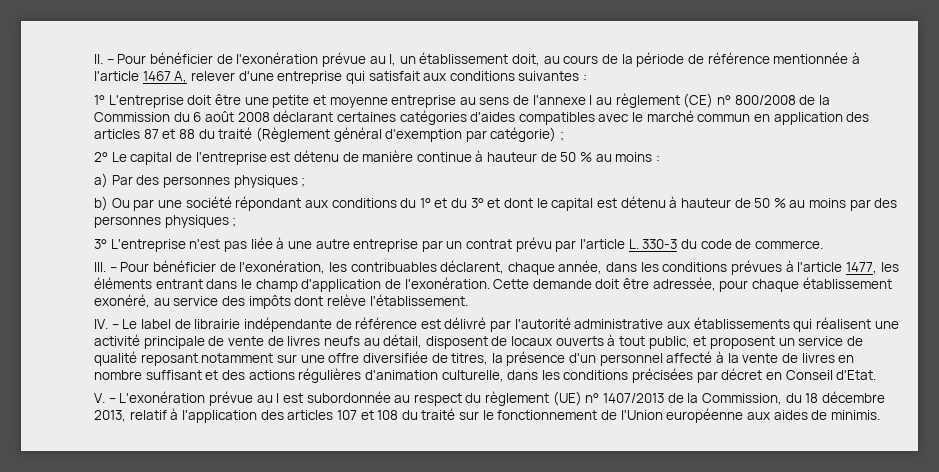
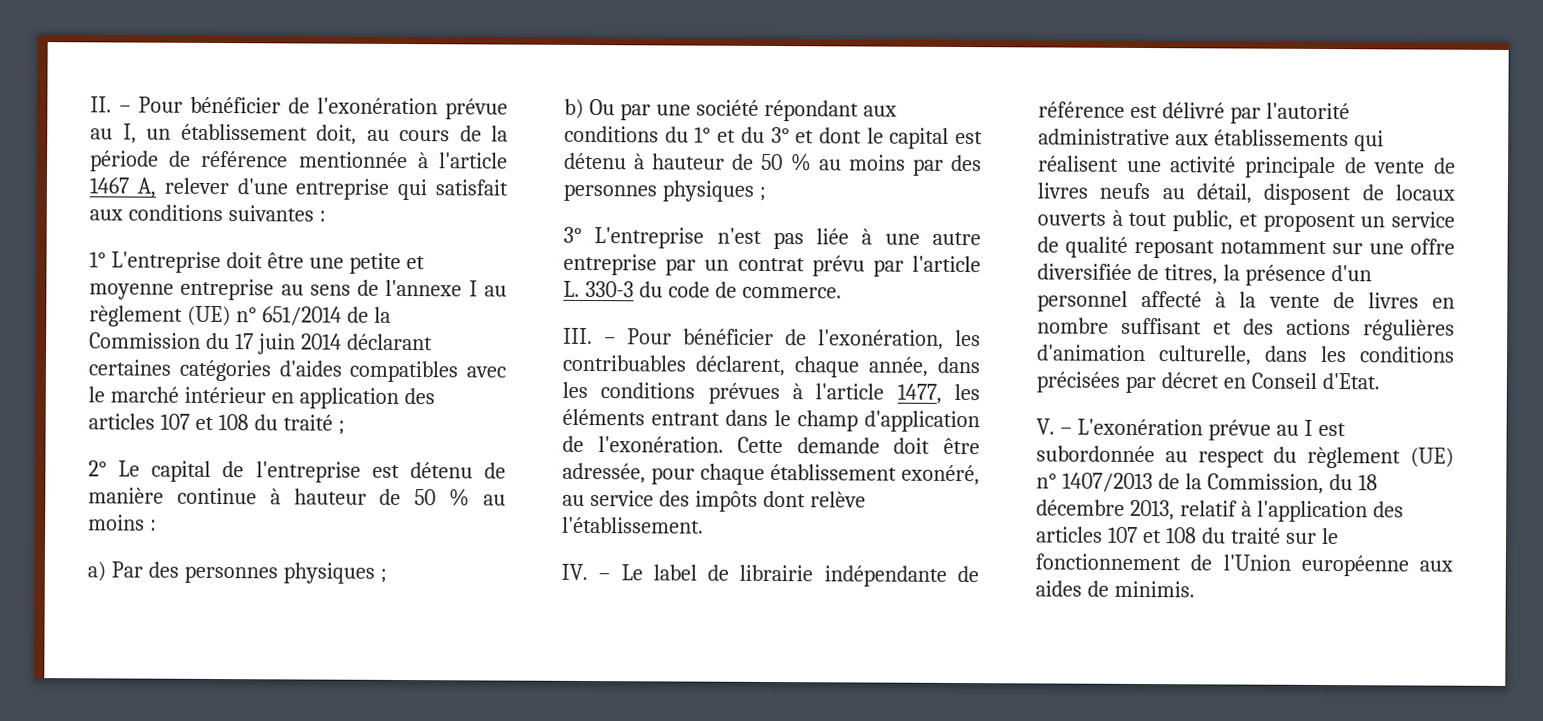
- 1° L'entreprise doit être une petite et moyenne entreprise au sens de l'annexe I au règlement (CE) n° 800/2008 de la Commission du 6 août 2008 déclarant certaines catégories d'aides compatibles avec le marché commun en application des articles 87 et 88 du traité (Règlement général d'exemption par catégorie) ;
+ 1° L'entreprise doit être une petite et moyenne entreprise au sens de l'annexe I au règlement (UE) n° 651/2014 de la Commission du 17 juin 2014 déclarant certaines catégories d'aides compatibles avec le marché intérieur en application des articles 107 et 108 du traité ;

